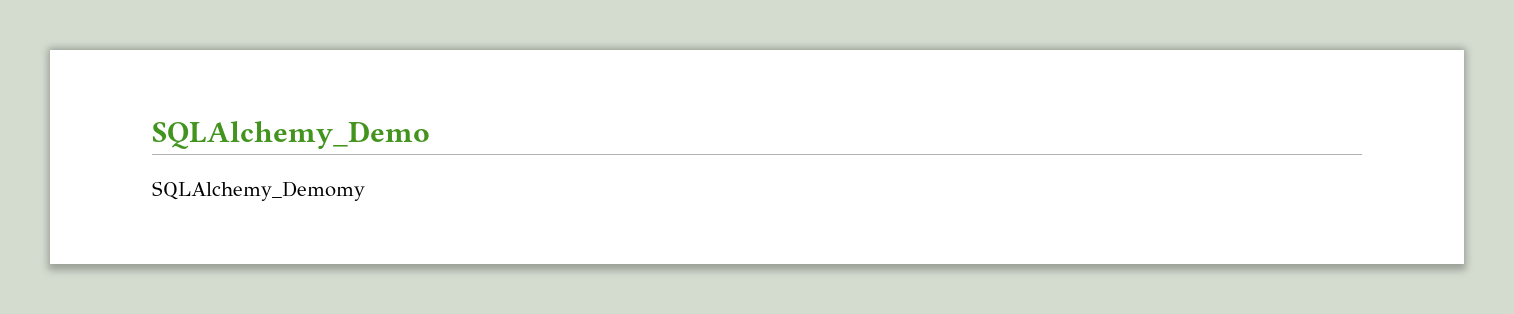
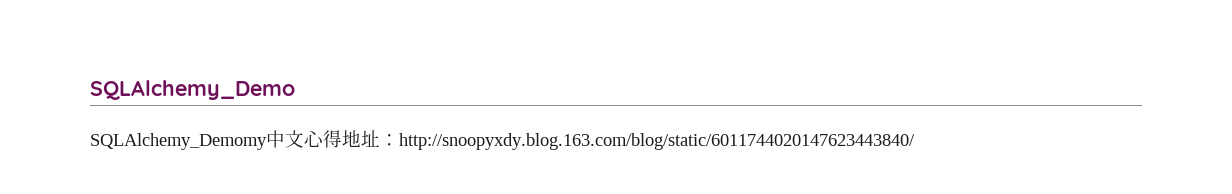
- SQLAlchemy_Demomy
+ SQLAlchemy_Demomy中文心得地址：http://snoopyxdy.blog.163.com/blog/static/6011744020147623443840/

